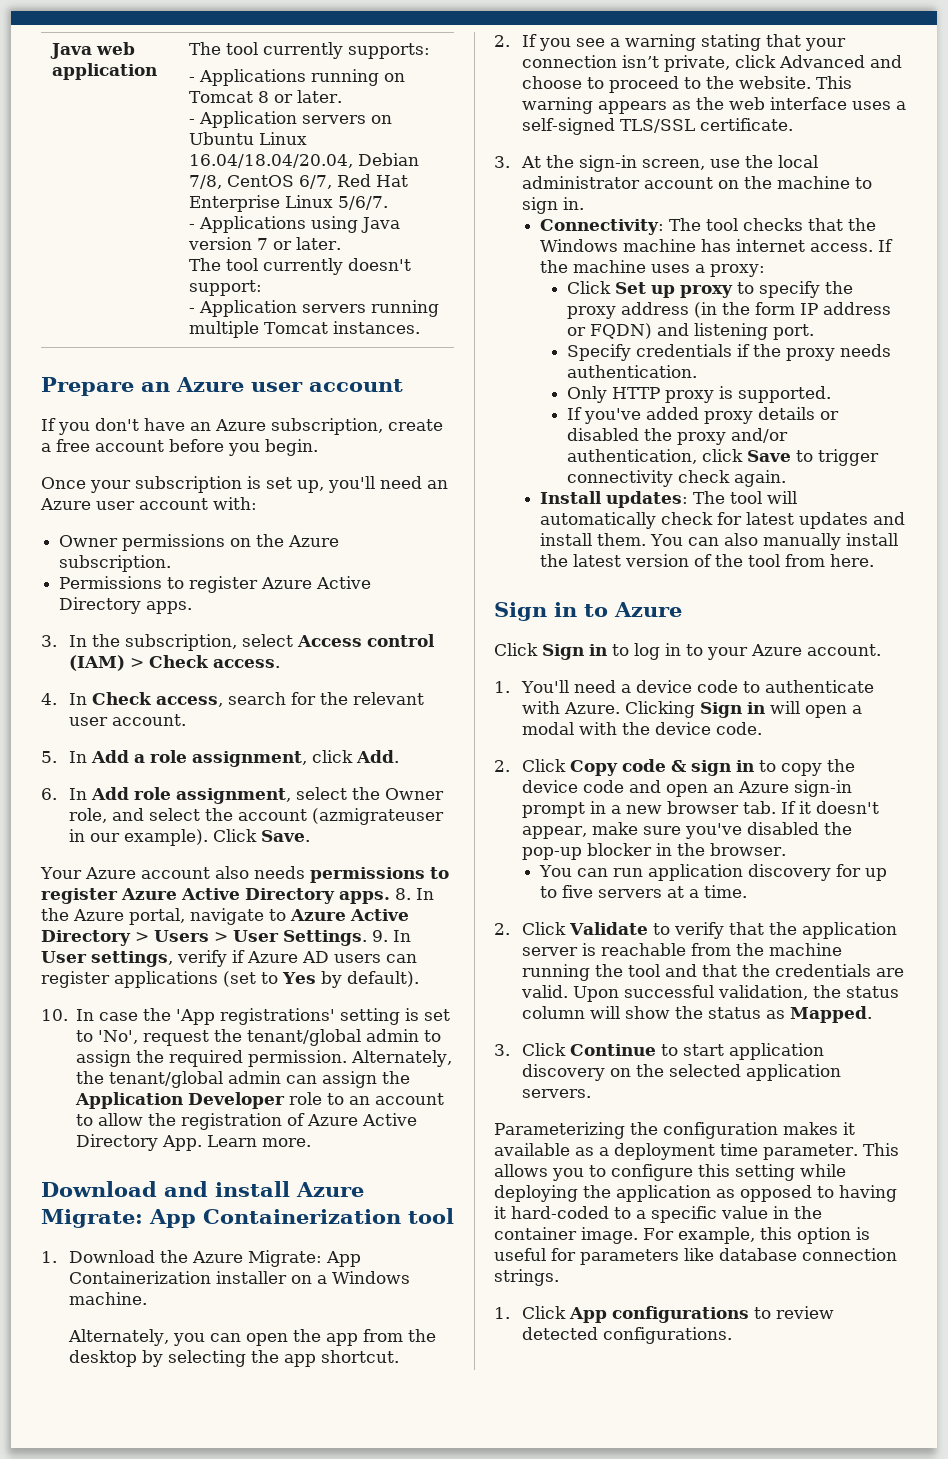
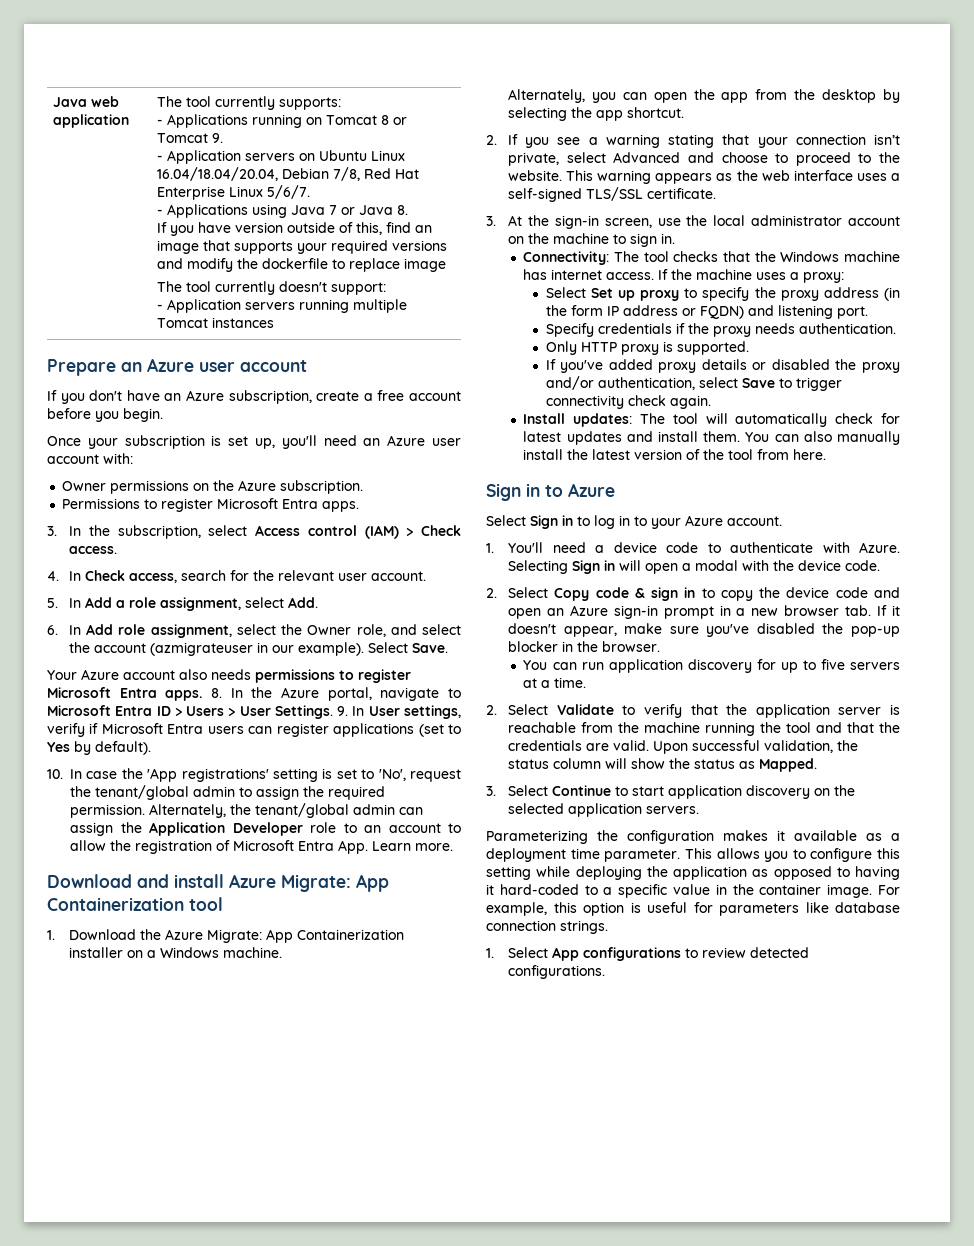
- - Applications running on Tomcat 8 or later.
+ - Applications running on Tomcat 8 or Tomcat 9.
- - Application servers on Ubuntu Linux 16.04/18.04/20.04, Debian 7/8, CentOS 6/7, Red Hat Enterprise Linux 5/6/7.
+ - Application servers on Ubuntu Linux 16.04/18.04/20.04, Debian 7/8, Red Hat Enterprise Linux 5/6/7.
- - Applications using Java version 7 or later.
+ - Applications using Java 7 or Java 8.
+ If you have version outside of this, find an image that supports your required versions and modify the dockerfile to replace image
- - Application servers running multiple Tomcat instances.
+ - Application servers running multiple Tomcat instances
- Permissions to register Azure Active Directory apps.
+ Permissions to register Microsoft Entra apps.
- 5. In Add a role assignment, click Add.
+ 5. In Add a role assignment, select Add.
- Click Save.
+ Select Save.
- Your Azure account also needs permissions to register Azure Active Directory apps.
+ Your Azure account also needs permissions to register Microsoft Entra apps.
- 8. In the Azure portal, navigate to Azure Active Directory > Users > User Settings.
+ 8. In the Azure portal, navigate to Microsoft Entra ID > Users > User Settings.
- 9. In User settings, verify if Azure AD users can register applications (set to Yes by default).
+ 9. In User settings, verify if Microsoft Entra users can register applications (set to Yes by default).
- Alternately, the tenant/global admin can assign the Application Developer role to an account to allow the registration of Azure Active Directory App. Learn more.
+ Alternately, the tenant/global admin can assign the Application Developer role to an account to allow the registration of Microsoft Entra App. Learn more.
- 2. If you see a warning stating that your connection isn’t private, click Advanced and choose to proceed to the website.
+ 2. If you see a warning stating that your connection isn’t private, select Advanced and choose to proceed to the website.
- Click Set up proxy to specify the proxy address (in the form IP address or FQDN) and listening port.
+ Select Set up proxy to specify the proxy address (in the form IP address or FQDN) and listening port.
- If you've added proxy details or disabled the proxy and/or authentication, click Save to trigger connectivity check again.
+ If you've added proxy details or disabled the proxy and/or authentication, select Save to trigger connectivity check again.
- Click Sign in to log in to your Azure account.
+ Select Sign in to log in to your Azure account.
- Clicking Sign in will open a modal with the device code.
+ Selecting Sign in will open a modal with the device code.
- 2. Click Copy code & sign in to copy the device code and open an Azure sign-in prompt in a new browser tab. If it doesn't appear, make sure you've disabled the pop-up blocker in the browser.
+ 2. Select Copy code & sign in to copy the device code and open an Azure sign-in prompt in a new browser tab. If it doesn't appear, make sure you've disabled the pop-up blocker in the browser.
- 2. Click Validate to verify that the application server is reachable from the machine running the tool and that the credentials are valid.
+ 2. Select Validate to verify that the application server is reachable from the machine running the tool and that the credentials are valid.
- 3. Click Continue to start application discovery on the selected application servers.
+ 3. Select Continue to start application discovery on the selected application servers.
- 1. Click App configurations to review detected configurations.
+ 1. Select App configurations to review detected configurations.

